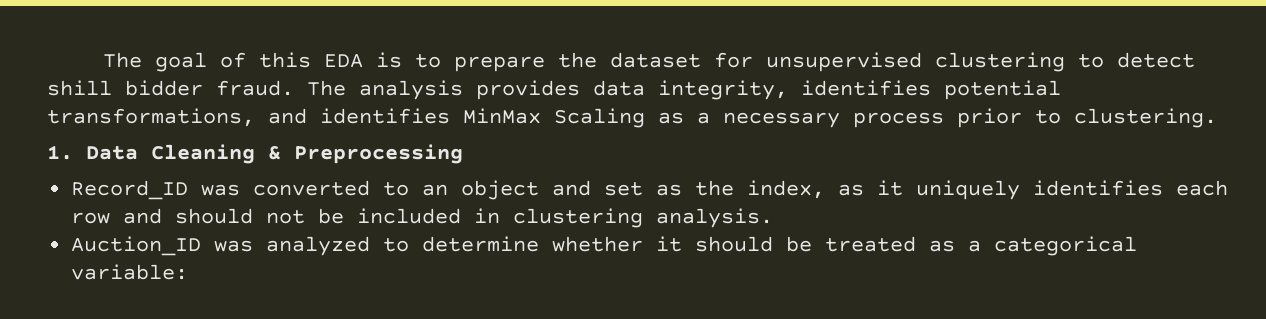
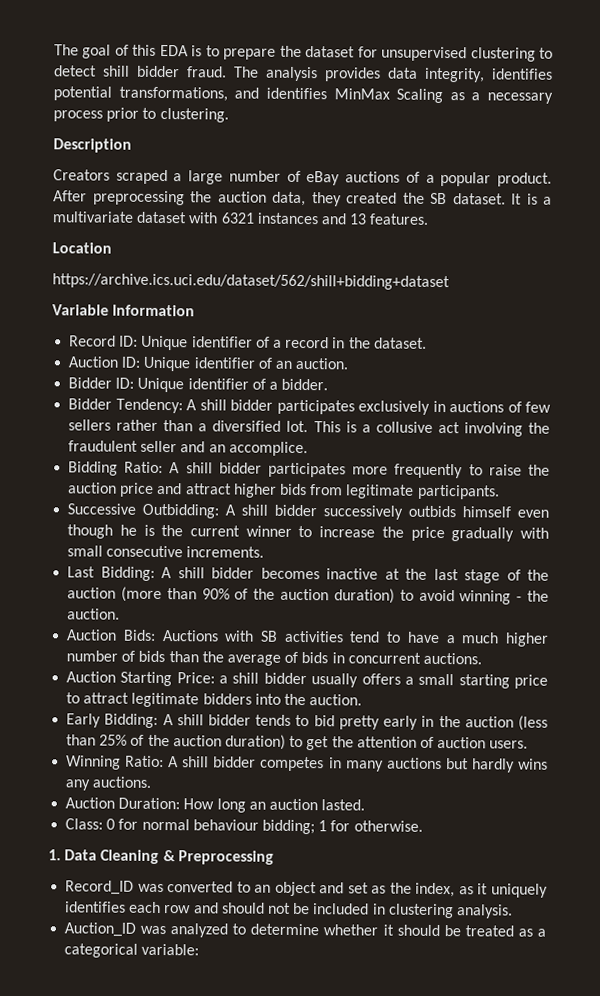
+ Description
+ Creators scraped a large number of eBay auctions of a popular product. After preprocessing the auction data, they created the SB dataset. It is a multivariate dataset with 6321 instances and 13 features.
+ Location
+ https://archive.ics.uci.edu/dataset/562/shill+bidding+dataset
+ Variable Information
+ Record ID: Unique identifier of a record in the dataset.
+ Auction ID: Unique identifier of an auction.
+ Bidder ID: Unique identifier of a bidder.
+ Bidder Tendency: A shill bidder participates exclusively in auctions of few sellers rather than a diversified lot. This is a collusive act involving the fraudulent seller and an accomplice.
+ Bidding Ratio: A shill bidder participates more frequently to raise the auction price and attract higher bids from legitimate participants.
+ Successive Outbidding: A shill bidder successively outbids himself even though he is the current winner to increase the price gradually with small consecutive increments.
+ Last Bidding: A shill bidder becomes inactive at the last stage of the auction (more than 90% of the auction duration) to avoid winning - the auction.
+ Auction Bids: Auctions with SB activities tend to have a much higher number of bids than the average of bids in concurrent auctions.
+ Auction Starting Price: a shill bidder usually offers a small starting price to attract legitimate bidders into the auction.
+ Early Bidding: A shill bidder tends to bid pretty early in the auction (less than 25% of the auction duration) to get the attention of auction users.
+ Winning Ratio: A shill bidder competes in many auctions but hardly wins any auctions.
+ Auction Duration: How long an auction lasted.
+ Class: 0 for normal behaviour bidding; 1 for otherwise.

